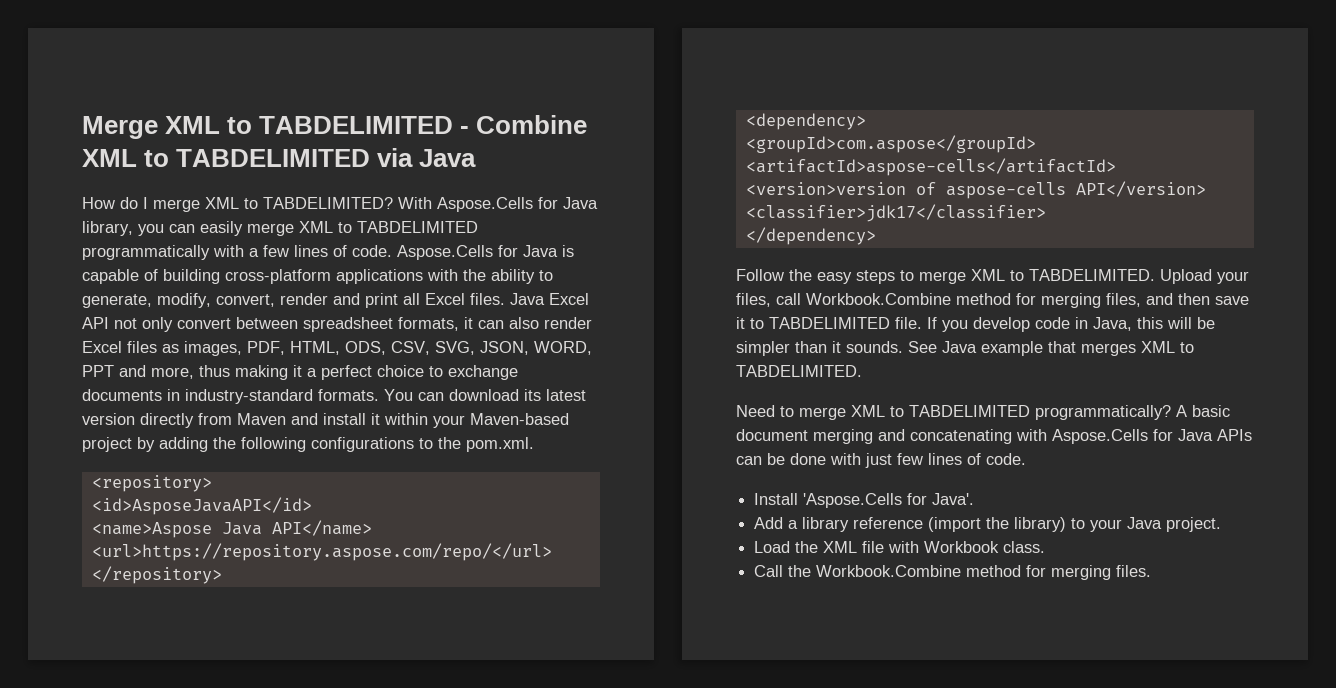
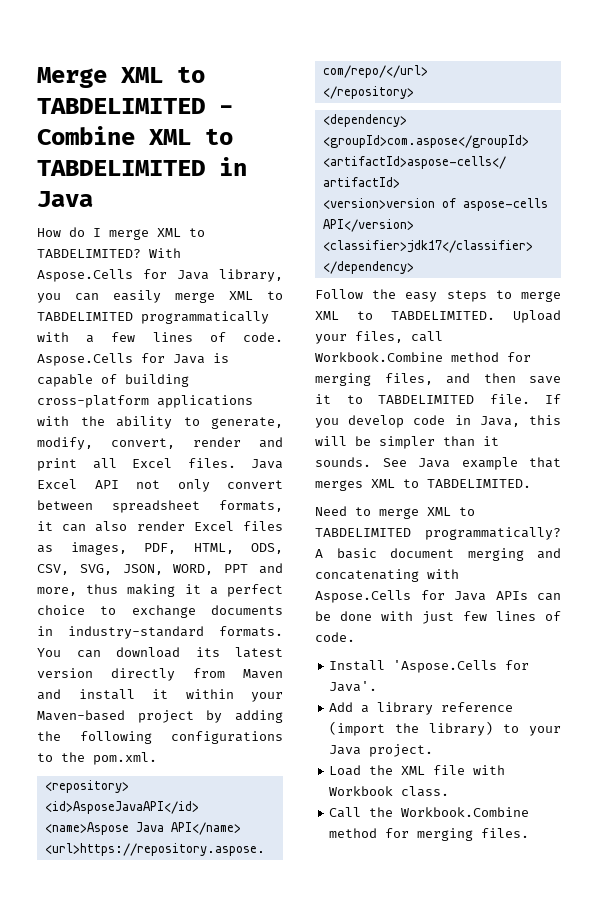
- Merge XML to TABDELIMITED - Combine XML to TABDELIMITED via Java
+ Merge XML to TABDELIMITED - Combine XML to TABDELIMITED in Java

